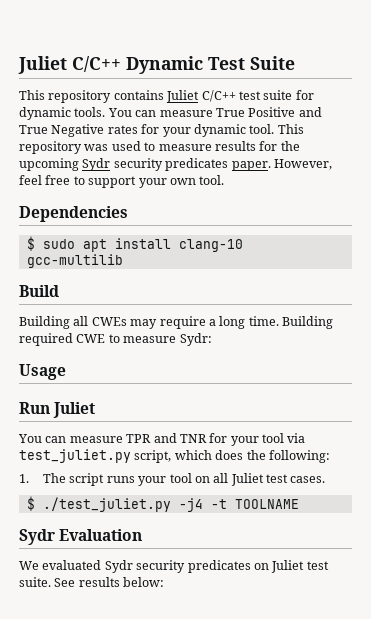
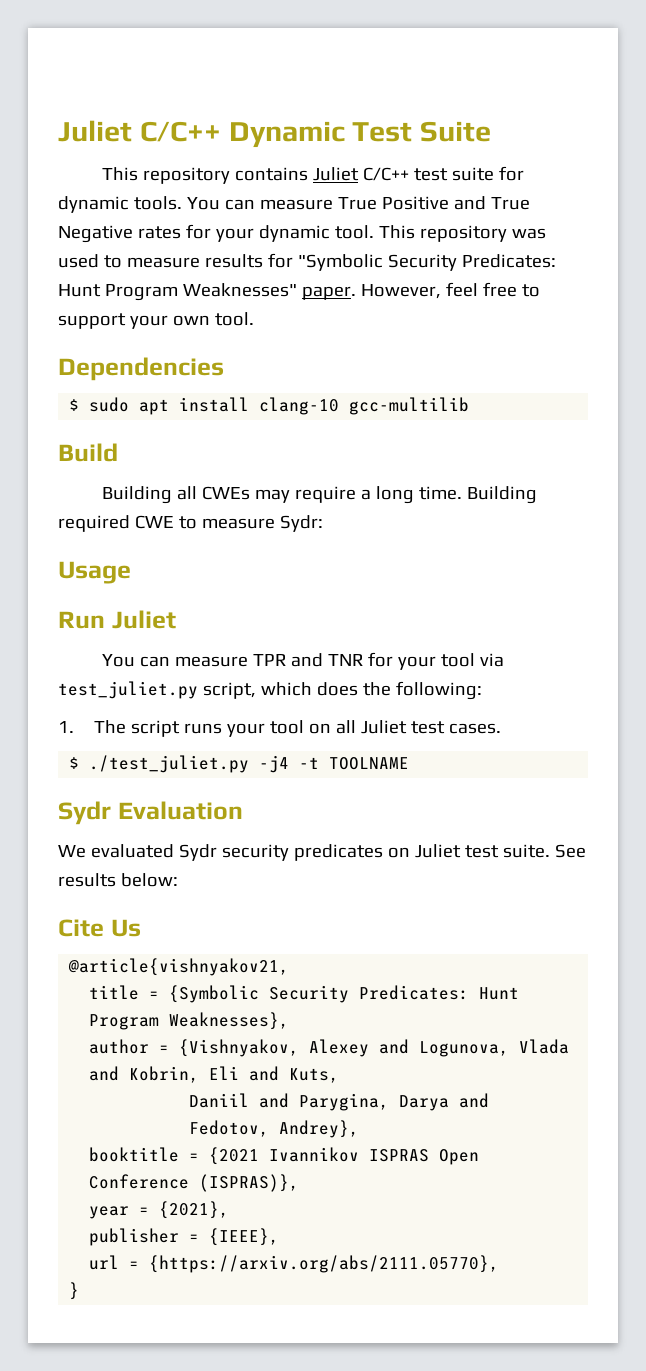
- This repository was used to measure results for the upcoming Sydr security predicates paper.
+ This repository was used to measure results for "Symbolic Security Predicates: Hunt Program Weaknesses" paper.
+ Cite Us
+ @article{vishnyakov21,
+ title = {Symbolic Security Predicates: Hunt Program Weaknesses},
+ author = {Vishnyakov, Alexey and Logunova, Vlada and Kobrin, Eli and Kuts,
+ Daniil and Parygina, Darya and Fedotov, Andrey},
+ booktitle = {2021 Ivannikov ISPRAS Open Conference (ISPRAS)},
+ year = {2021},
+ publisher = {IEEE},
+ url = {https://arxiv.org/abs/2111.05770},
+ }

